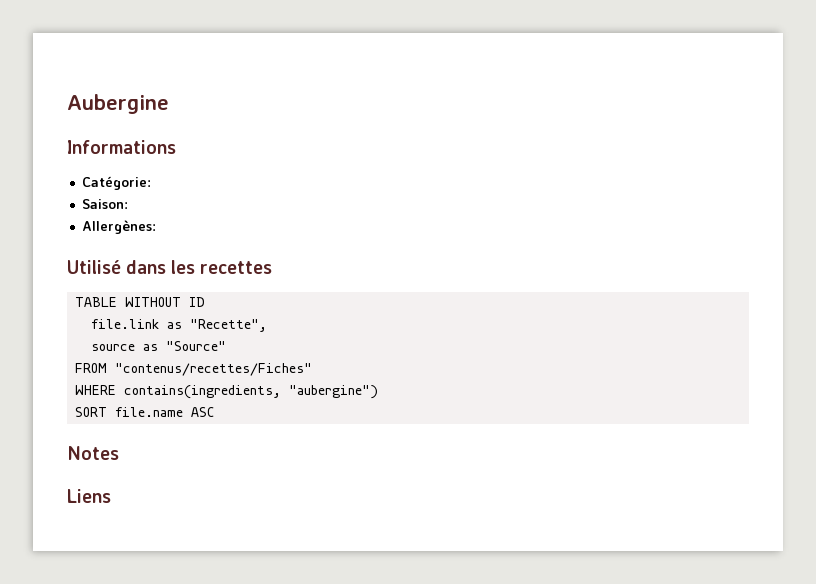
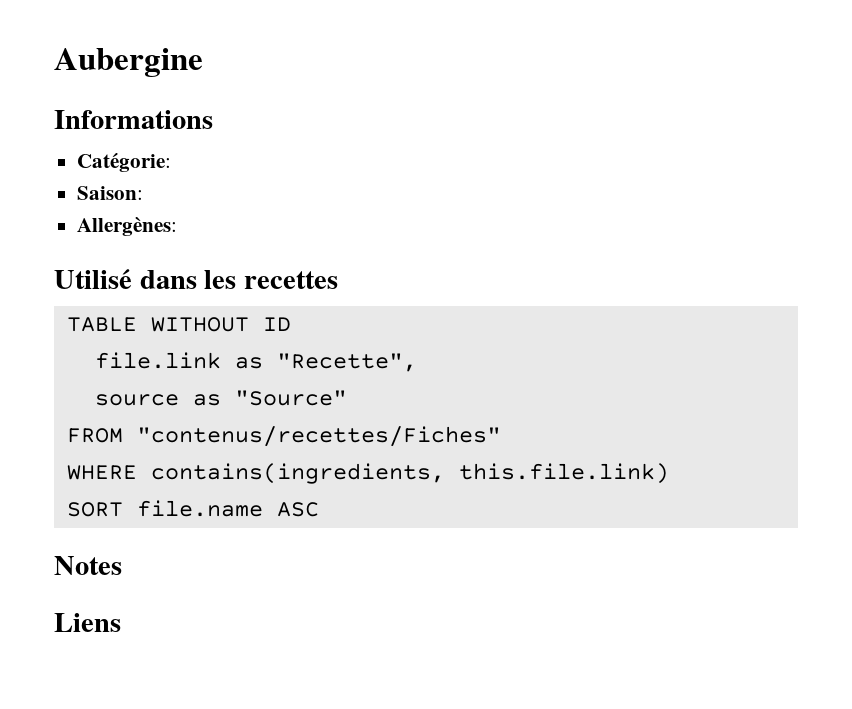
- WHERE contains(ingredients, "aubergine")
+ WHERE contains(ingredients, this.file.link)

